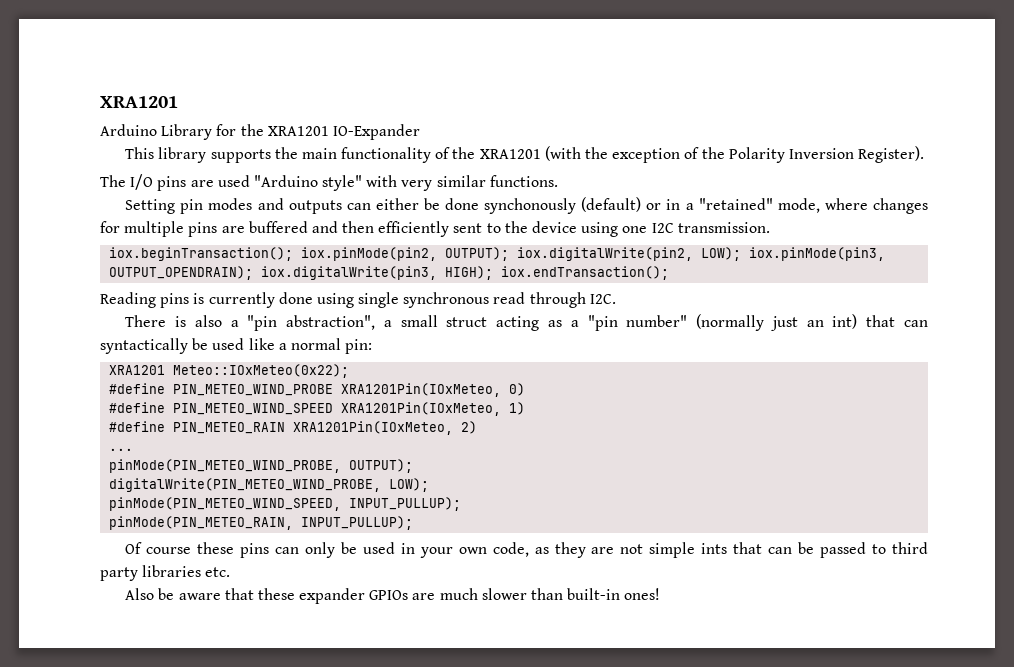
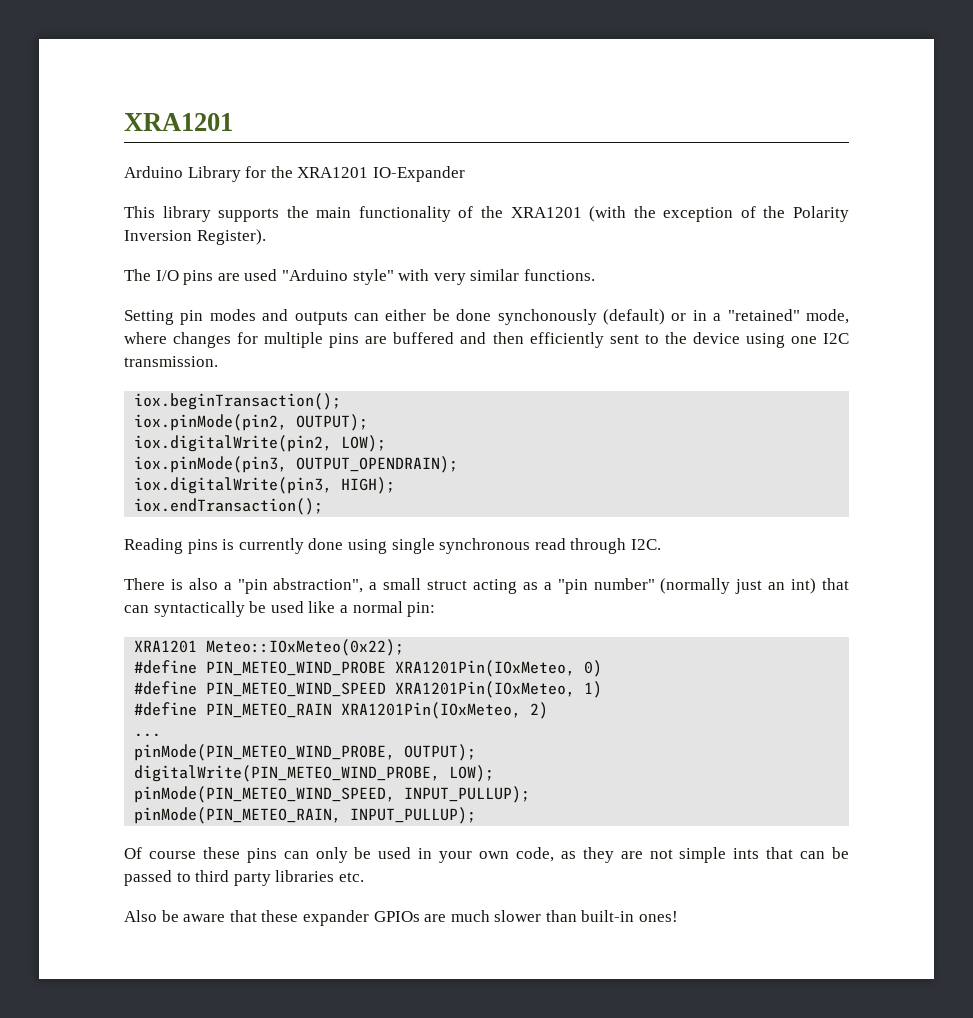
- iox.beginTransaction(); iox.pinMode(pin2, OUTPUT); iox.digitalWrite(pin2, LOW); iox.pinMode(pin3, OUTPUT_OPENDRAIN); iox.digitalWrite(pin3, HIGH); iox.endTransaction();
+ iox.beginTransaction();
+ iox.pinMode(pin2, OUTPUT);
+ iox.digitalWrite(pin2, LOW);
+ iox.pinMode(pin3, OUTPUT_OPENDRAIN);
+ iox.digitalWrite(pin3, HIGH);
+ iox.endTransaction();

